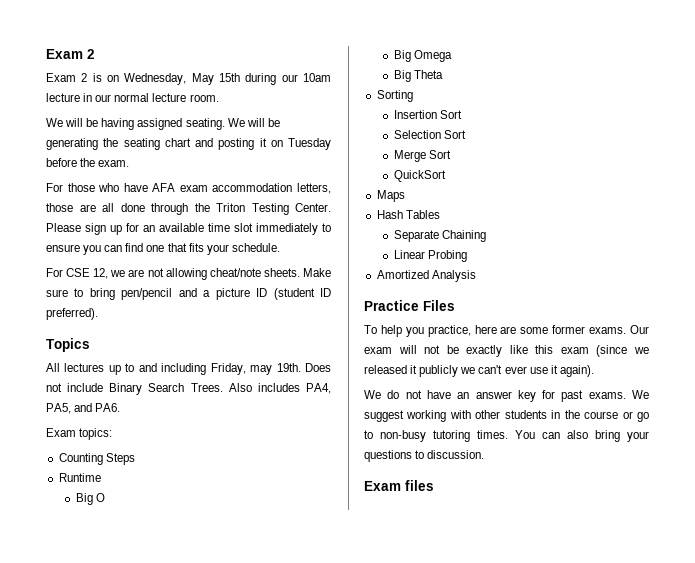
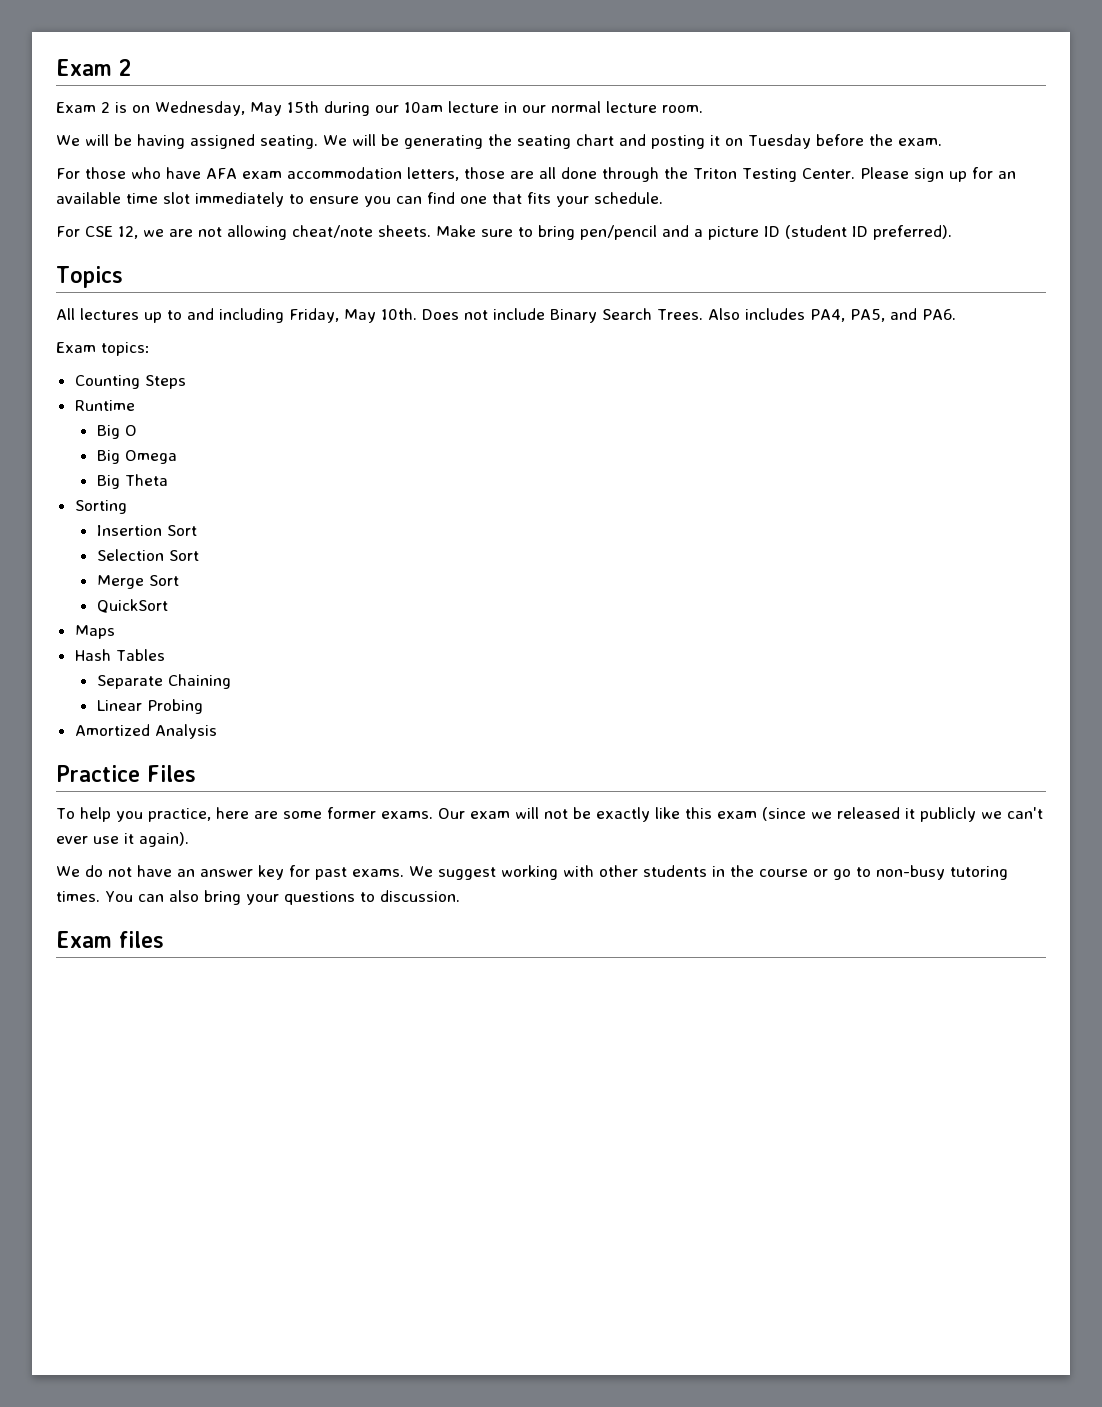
- All lectures up to and including Friday, may 19th.
+ All lectures up to and including Friday, May 10th.

